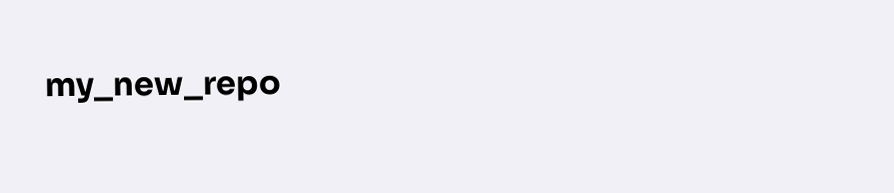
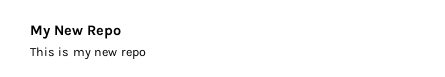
- my_new_repo
+ My New Repo
+ This is my new repo

